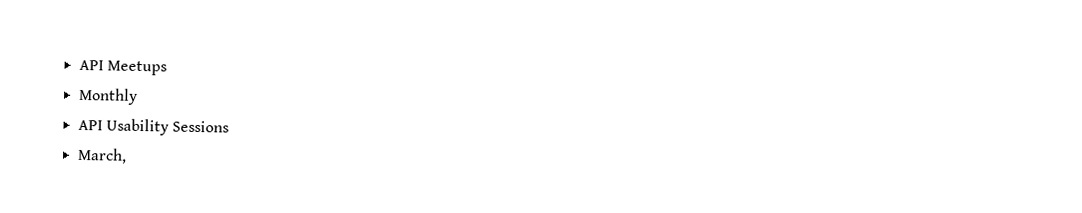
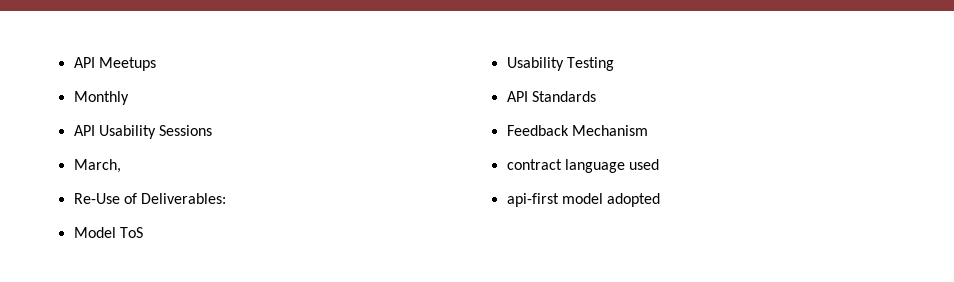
+ Re-Use of Deliverables:
+ Model ToS
+ Usability Testing
+ API Standards
+ Feedback Mechanism
+ contract language used
+ api-first model adopted

